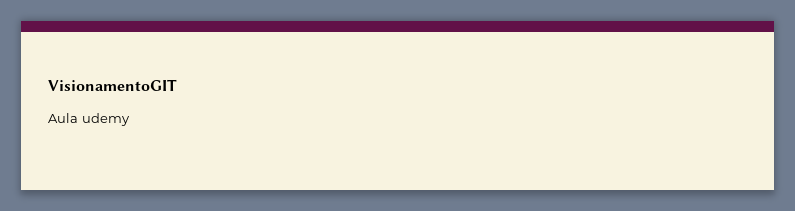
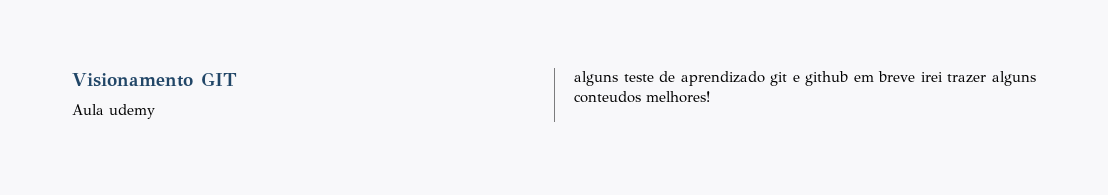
- VisionamentoGIT
+ Visionamento GIT
+ alguns teste de aprendizado git e github em breve irei trazer alguns conteudos melhores!

